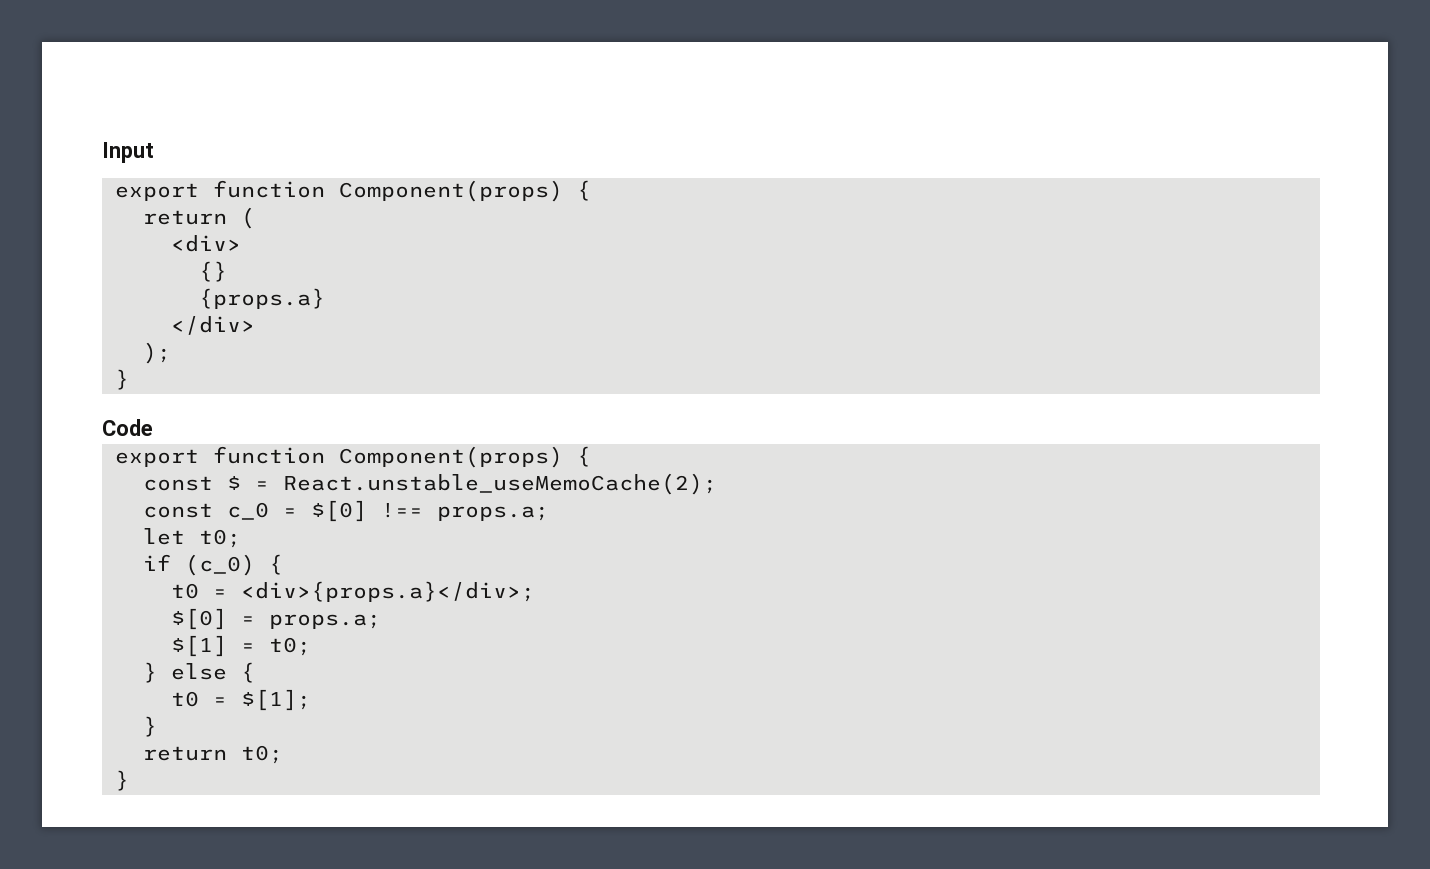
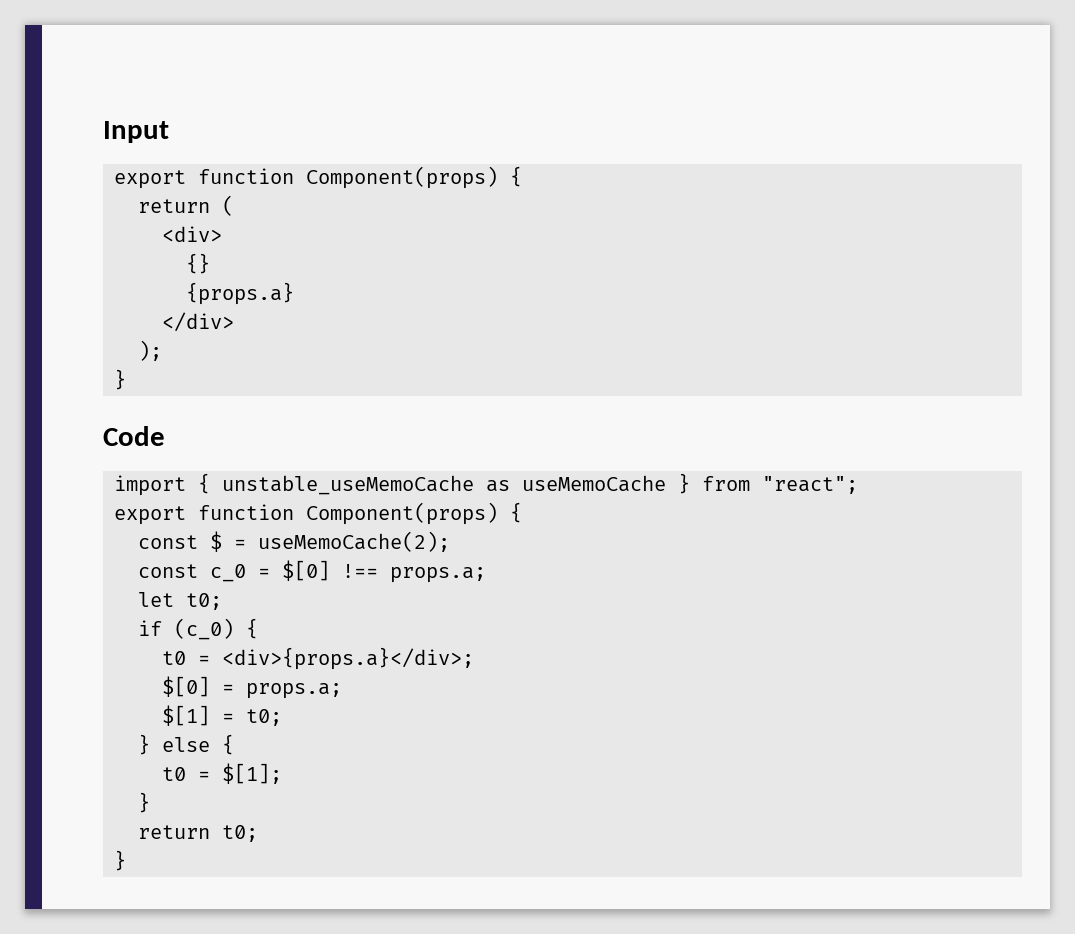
+ import { unstable_useMemoCache as useMemoCache } from "react";
- const $ = React.unstable_useMemoCache(2);
+ const $ = useMemoCache(2);

